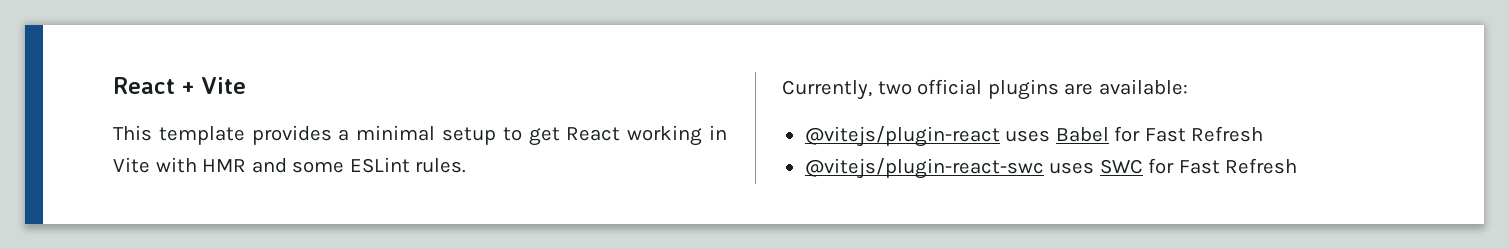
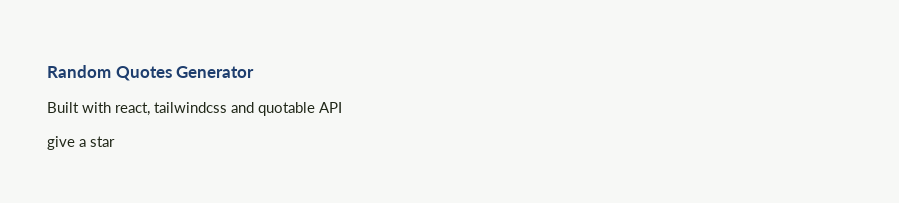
- React + Vite
- This template provides a minimal setup to get React working in Vite with HMR and some ESLint rules.
- Currently, two official plugins are available:
- @vitejs/plugin-react uses Babel for Fast Refresh
- @vitejs/plugin-react-swc uses SWC for Fast Refresh
+ Random Quotes Generator
+ Built with react, tailwindcss and quotable API
+ give a star

